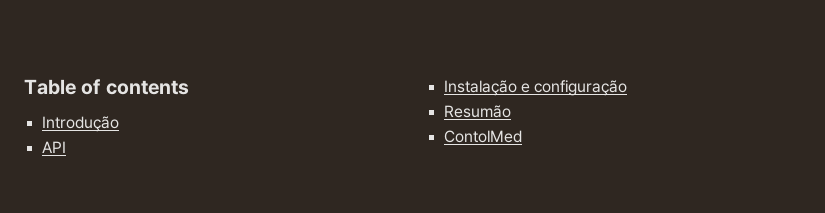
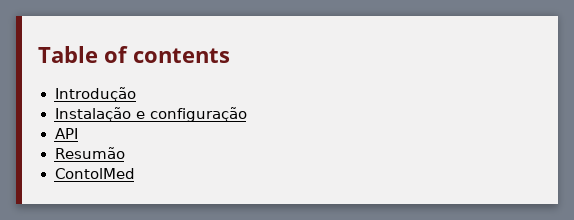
- API
+ API

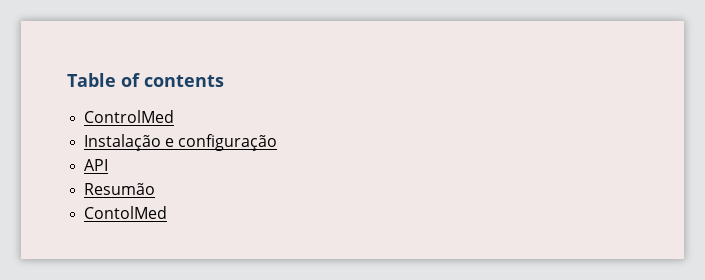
- Introdução
+ ControlMed

